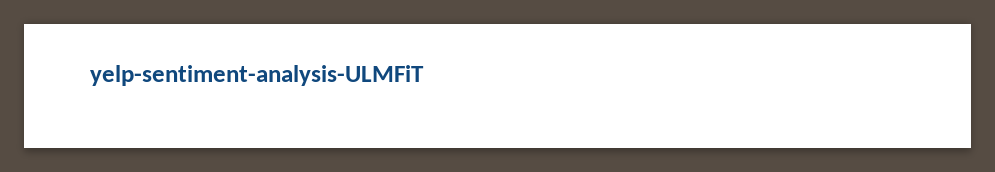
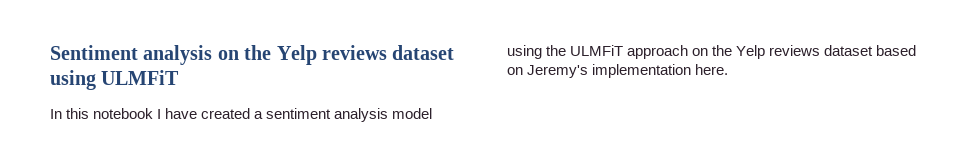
- yelp-sentiment-analysis-ULMFiT
+ Sentiment analysis on the Yelp reviews dataset using ULMFiT
+ In this notebook I have created a sentiment analysis model using the ULMFiT approach on the Yelp reviews dataset based on Jeremy's implementation here.

